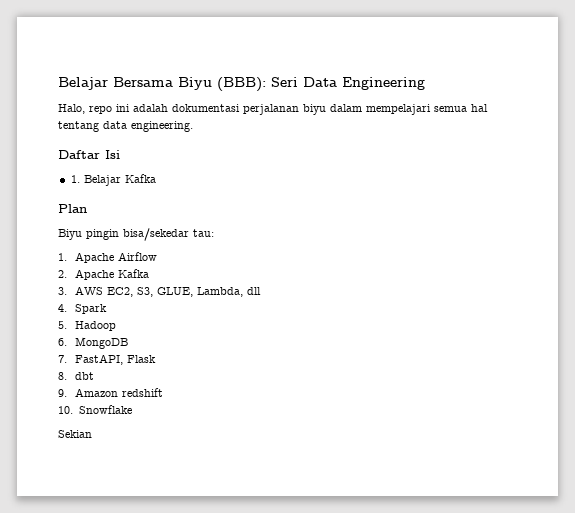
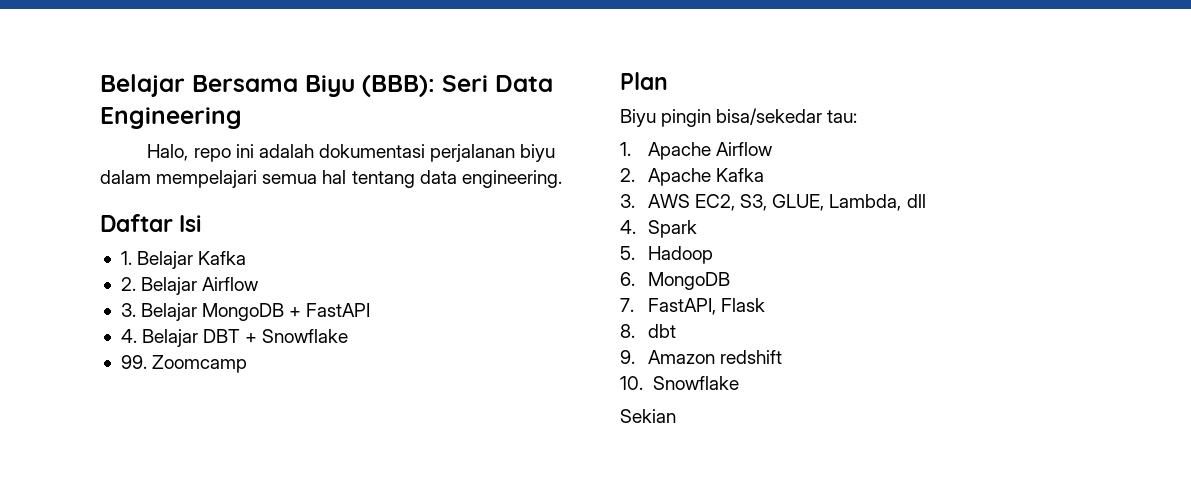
+ 2. Belajar Airflow
+ 3. Belajar MongoDB + FastAPI
+ 4. Belajar DBT + Snowflake
+ 99. Zoomcamp

